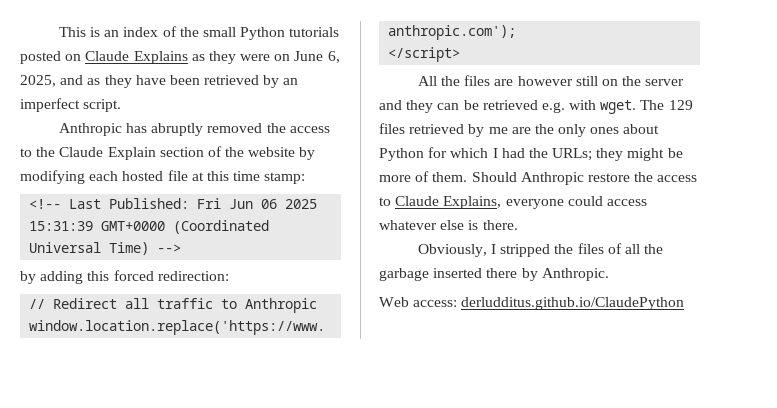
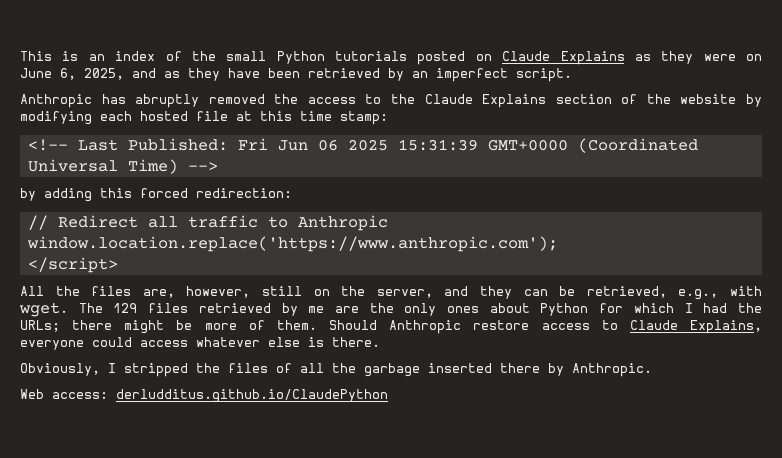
- Anthropic has abruptly removed the access to the Claude Explain section of the website by modifying each hosted file at this time stamp:
+ Anthropic has abruptly removed the access to the Claude Explains section of the website by modifying each hosted file at this time stamp:
- All the files are however still on the server and they can be retrieved e.g. with wget.
+ All the files are, however, still on the server, and they can be retrieved, e.g., with wget.
- The 129 files retrieved by me are the only ones about Python for which I had the URLs; they might be more of them.
+ The 129 files retrieved by me are the only ones about Python for which I had the URLs; there might be more of them.
- Should Anthropic restore the access to Claude Explains, everyone could access whatever else is there.
+ Should Anthropic restore access to Claude Explains, everyone could access whatever else is there.

